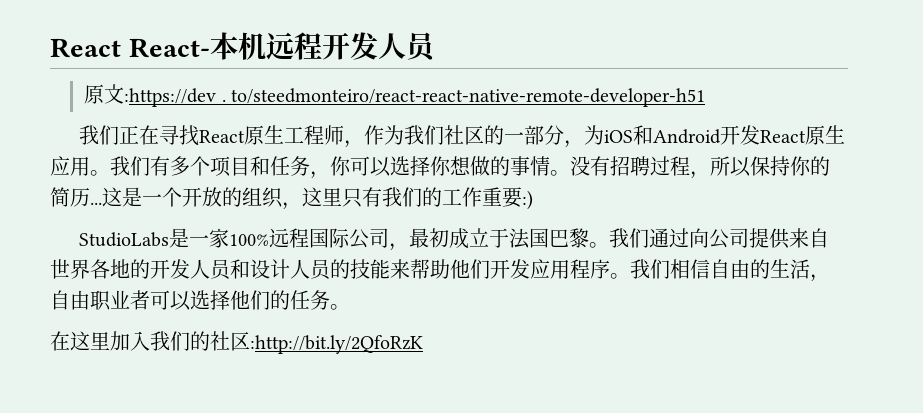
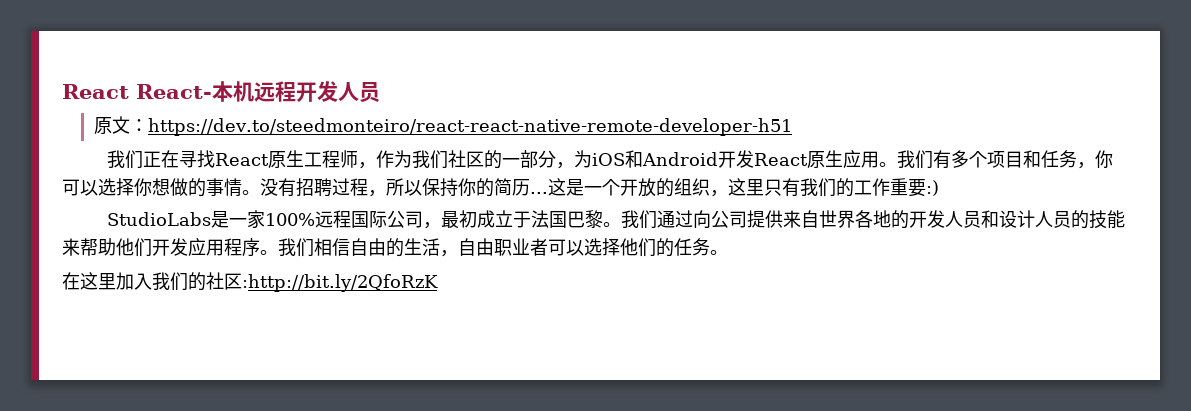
- 原文:https://dev . to/steedmonteiro/react-react-native-remote-developer-h51
+ 原文：https://dev.to/steedmonteiro/react-react-native-remote-developer-h51

